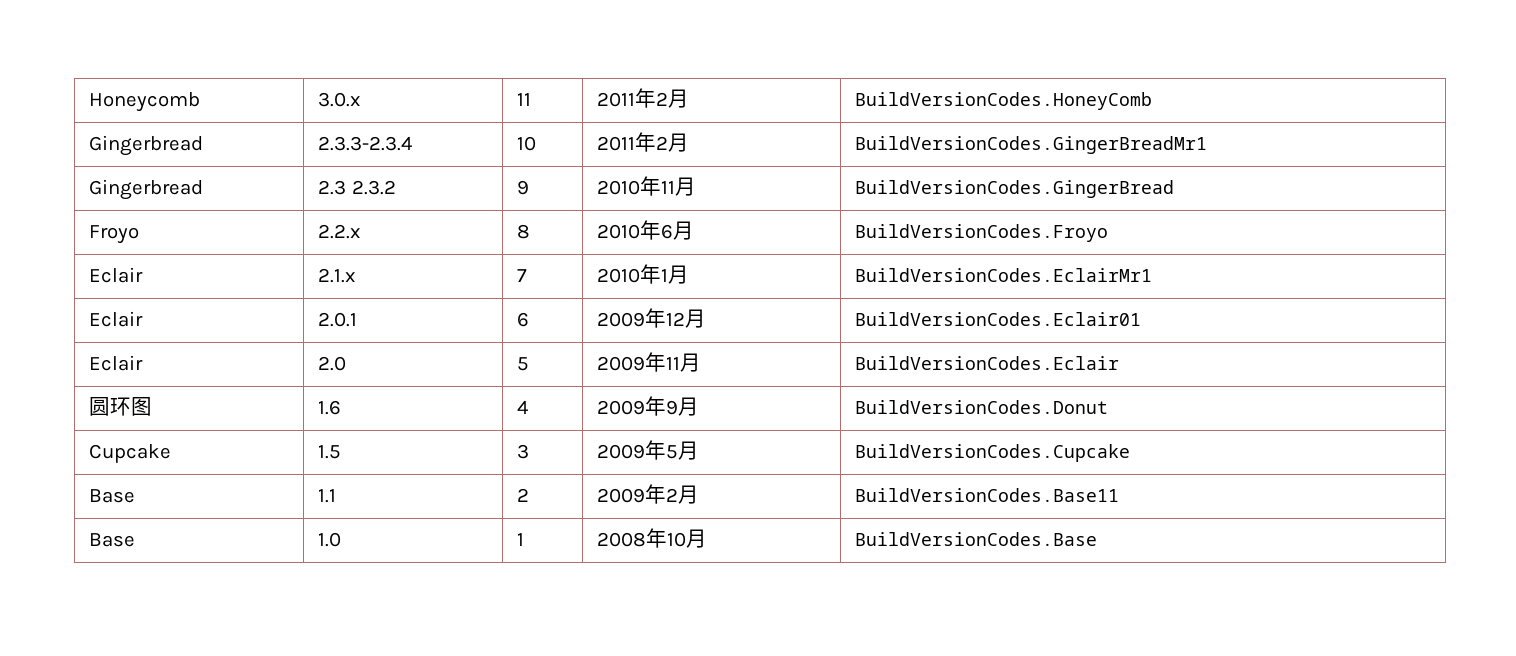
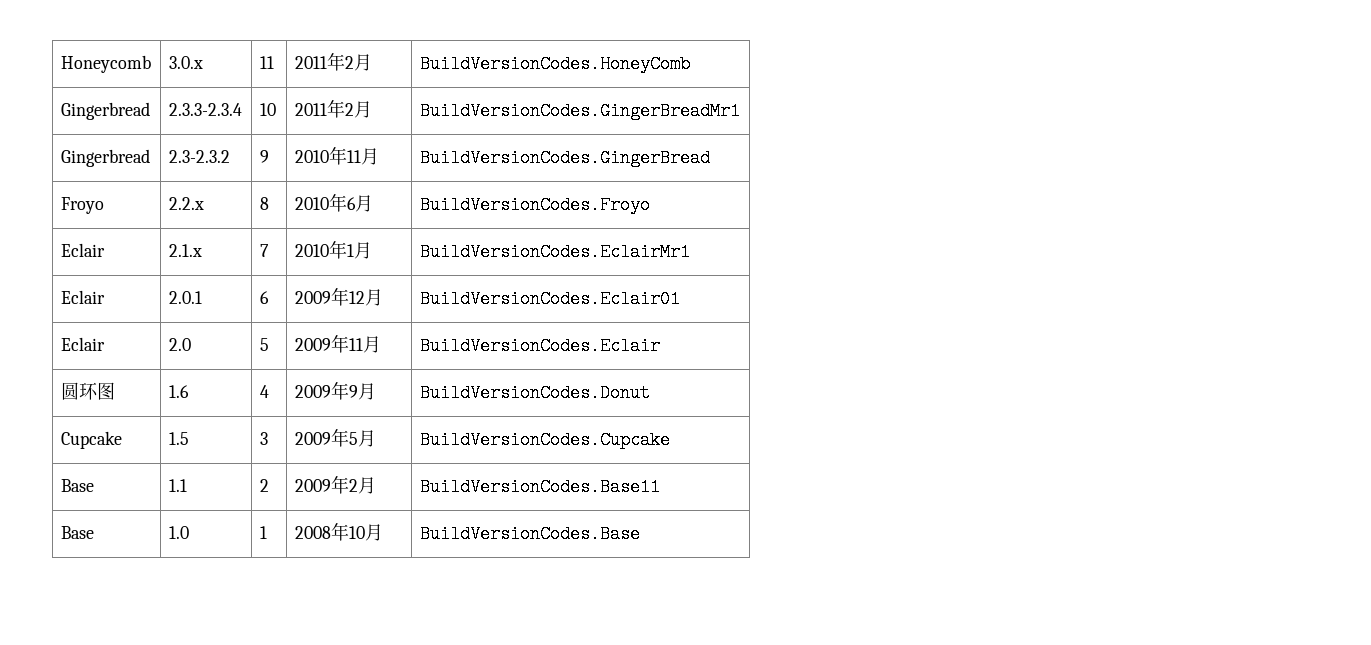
- Gingerbread | 2.3 2.3.2 | 9 | 2010年11月 | BuildVersionCodes.GingerBread
+ Gingerbread | 2.3-2.3.2 | 9 | 2010年11月 | BuildVersionCodes.GingerBread

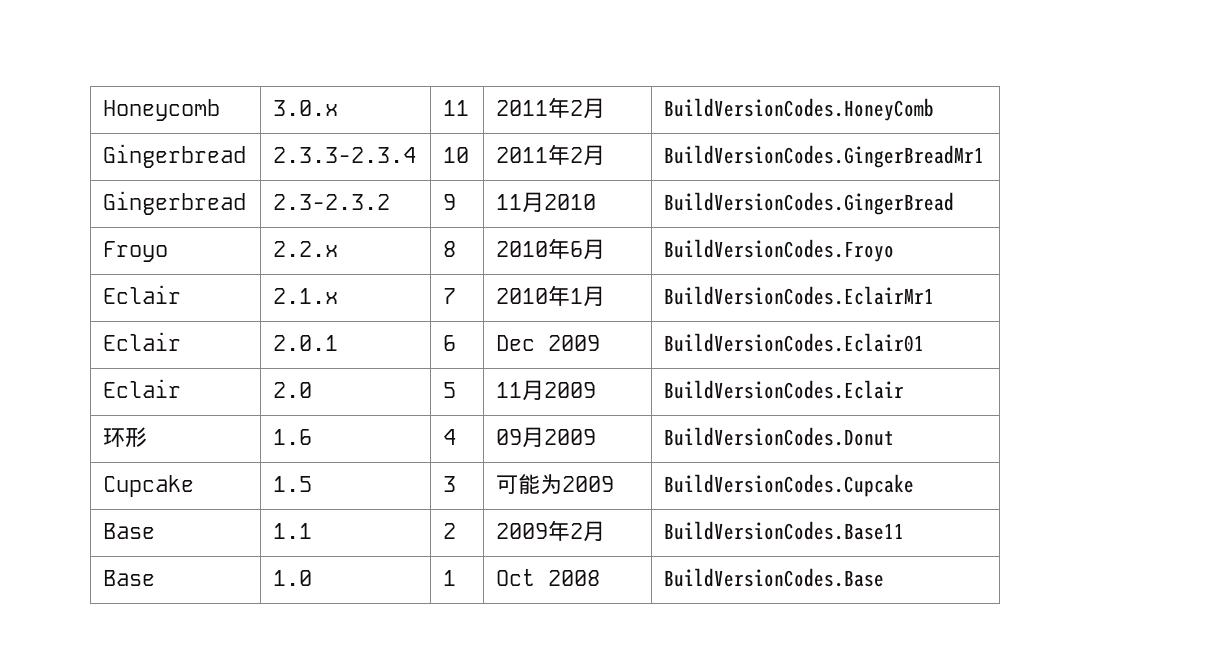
- Gingerbread | 2.3-2.3.2 | 9 | 2010年11月 | BuildVersionCodes.GingerBread
+ Gingerbread | 2.3-2.3.2 | 9 | 11月2010 | BuildVersionCodes.GingerBread
- Eclair | 2.0.1 | 6 | 2009年12月 | BuildVersionCodes.Eclair01
+ Eclair | 2.0.1 | 6 | Dec 2009 | BuildVersionCodes.Eclair01
- Eclair | 2.0 | 5 | 2009年11月 | BuildVersionCodes.Eclair
+ Eclair | 2.0 | 5 | 11月2009 | BuildVersionCodes.Eclair
- 圆环图 | 1.6 | 4 | 2009年9月 | BuildVersionCodes.Donut
+ 环形 | 1.6 | 4 | 09月2009 | BuildVersionCodes.Donut
- Cupcake | 1.5 | 3 | 2009年5月 | BuildVersionCodes.Cupcake
+ Cupcake | 1.5 | 3 | 可能为2009 | BuildVersionCodes.Cupcake
- Base | 1.0 | 1 | 2008年10月 | BuildVersionCodes.Base
+ Base | 1.0 | 1 | Oct 2008 | BuildVersionCodes.Base

